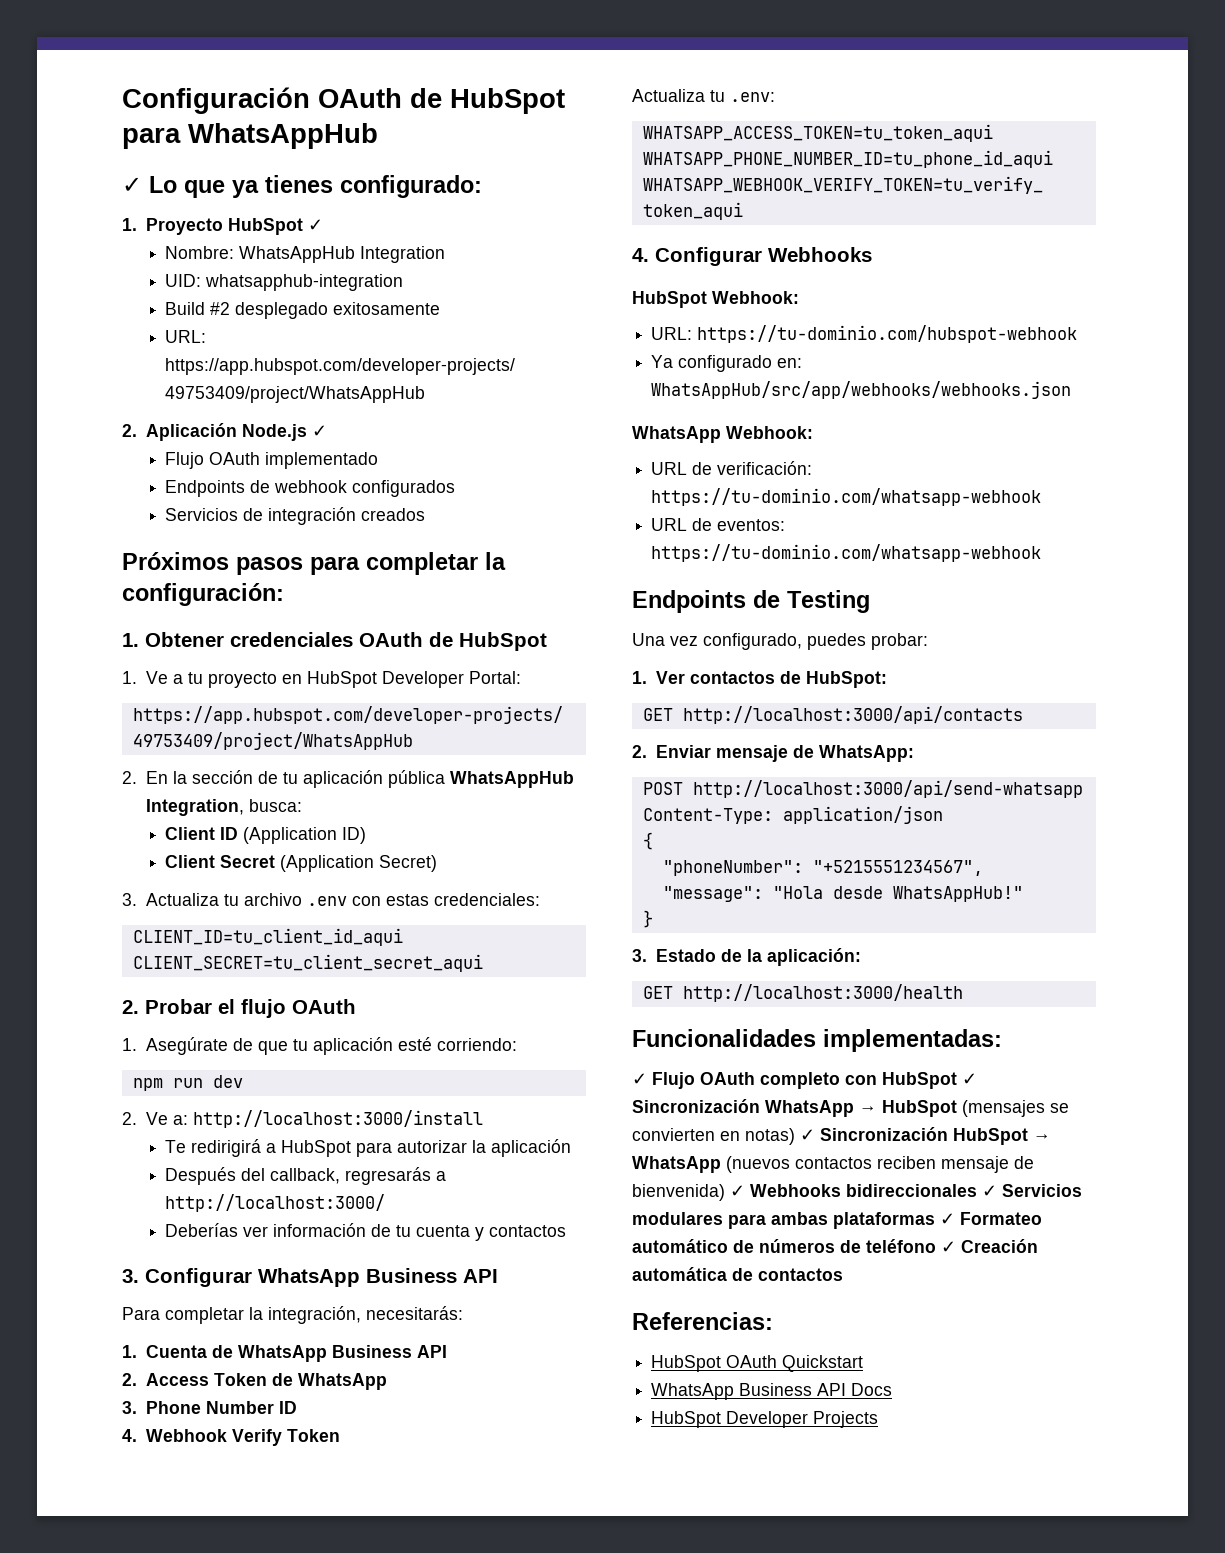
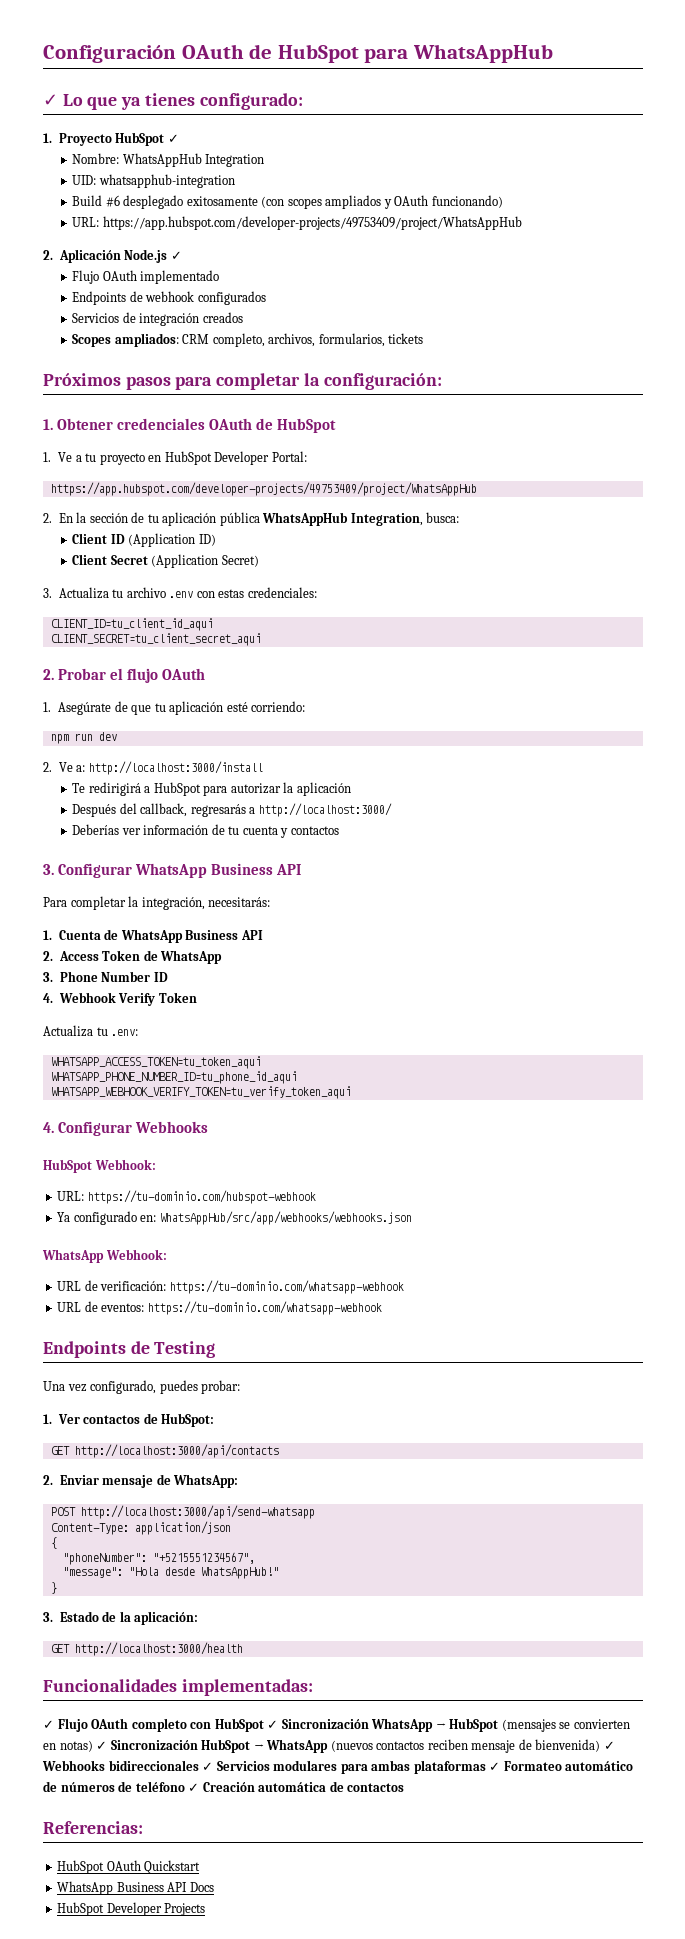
- Build #2 desplegado exitosamente
+ Build #6 desplegado exitosamente (con scopes ampliados y OAuth funcionando)
+ Scopes ampliados: CRM completo, archivos, formularios, tickets

